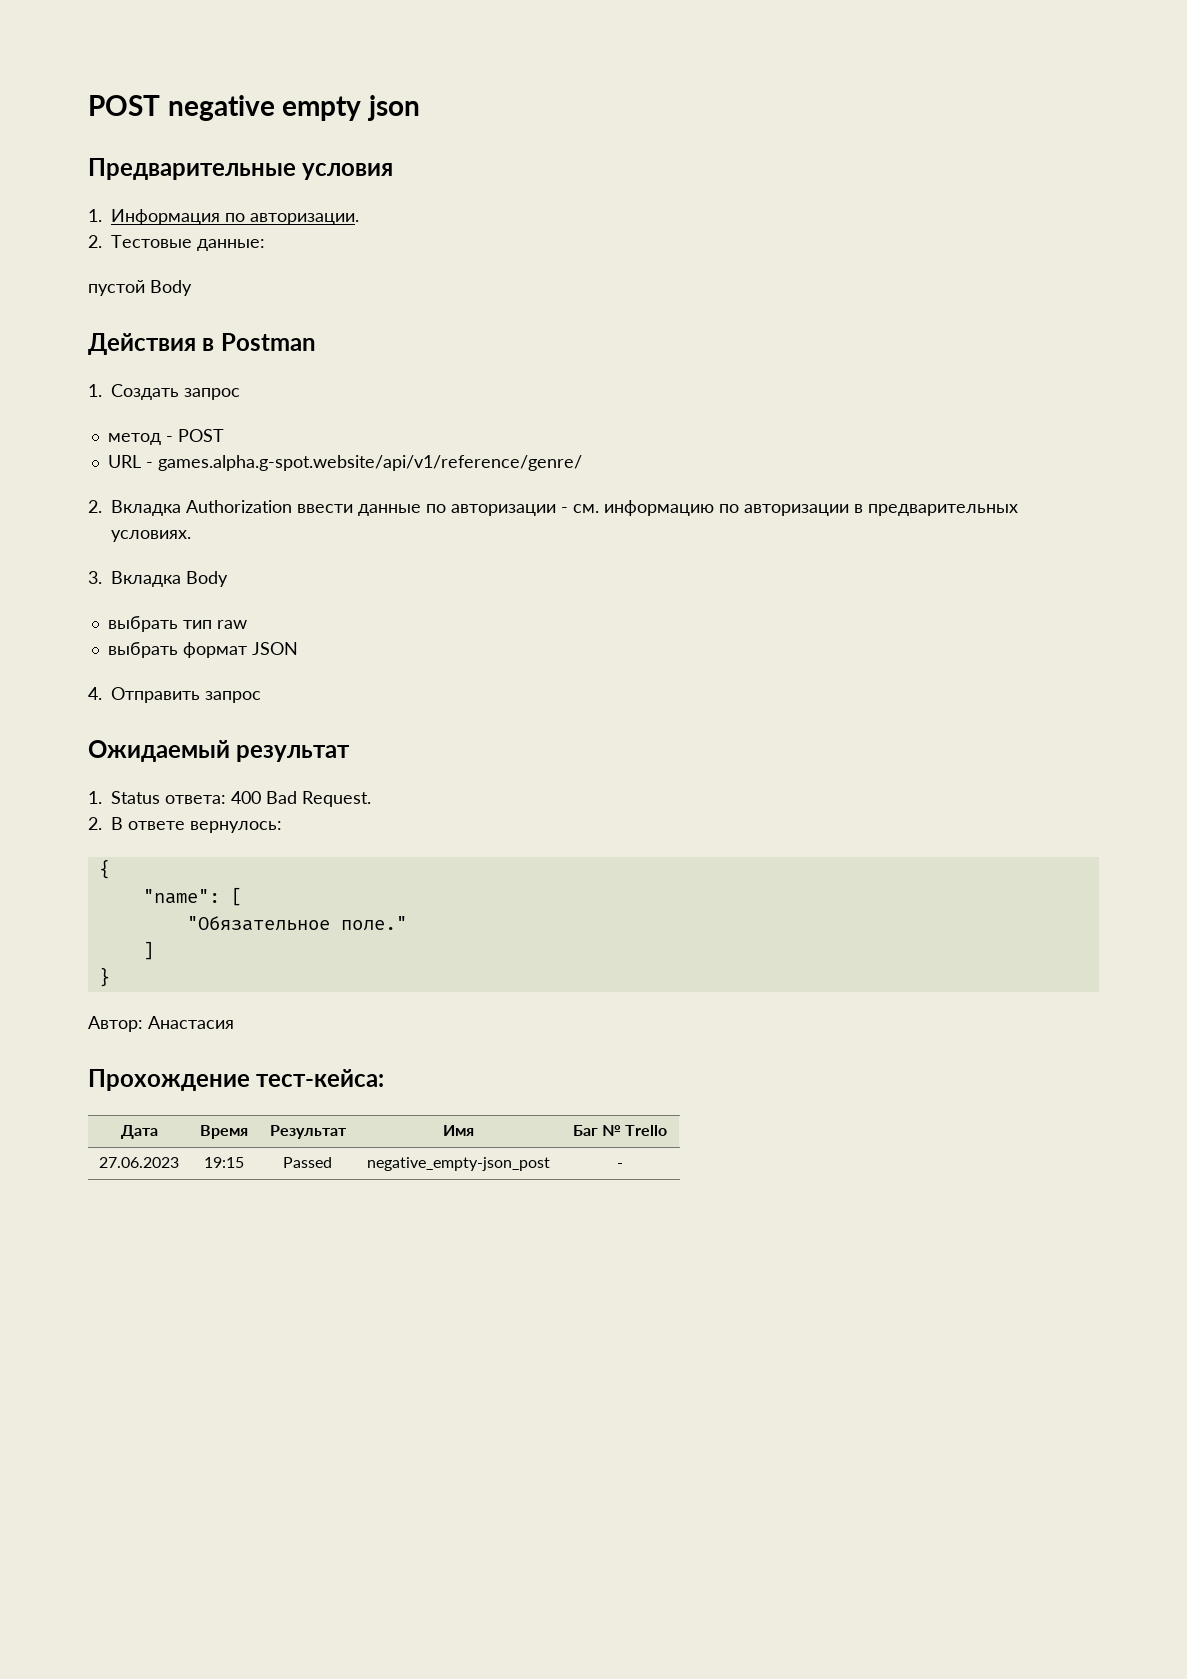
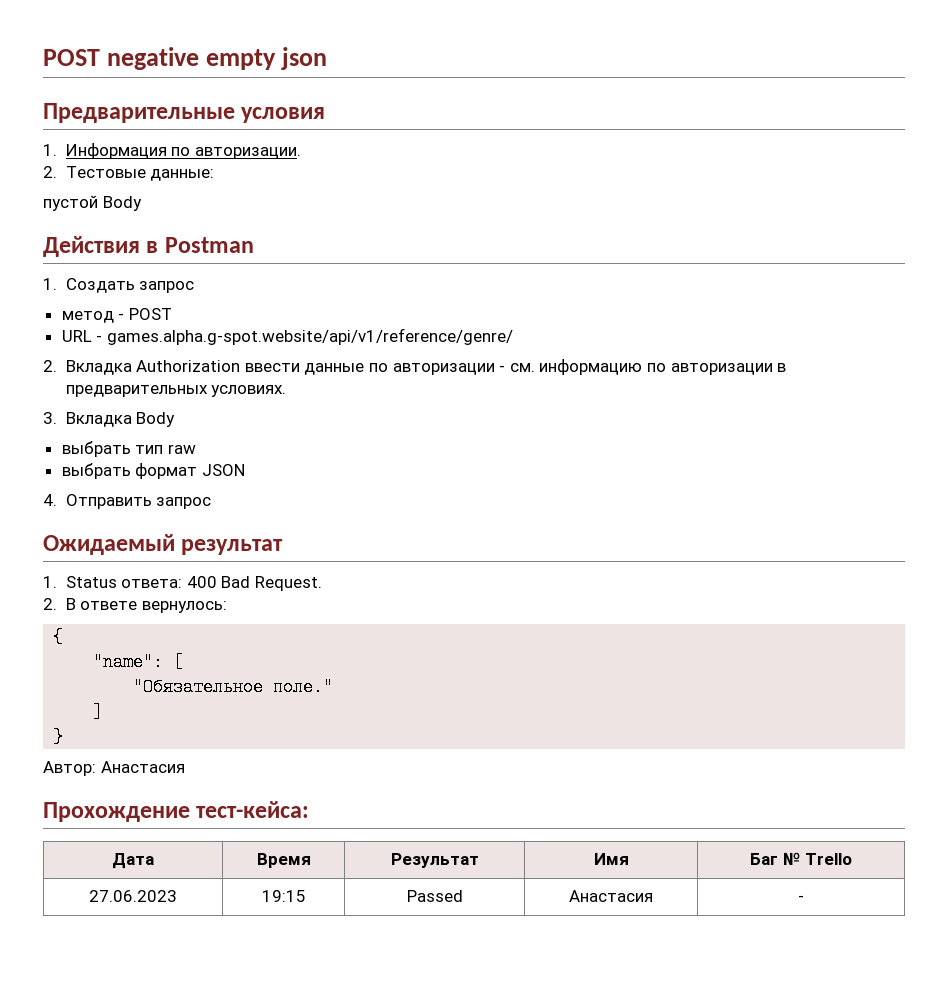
- 27.06.2023 | 19:15 | Passed | negative_empty-json_post | -
+ 27.06.2023 | 19:15 | Passed | Анастасия | -

